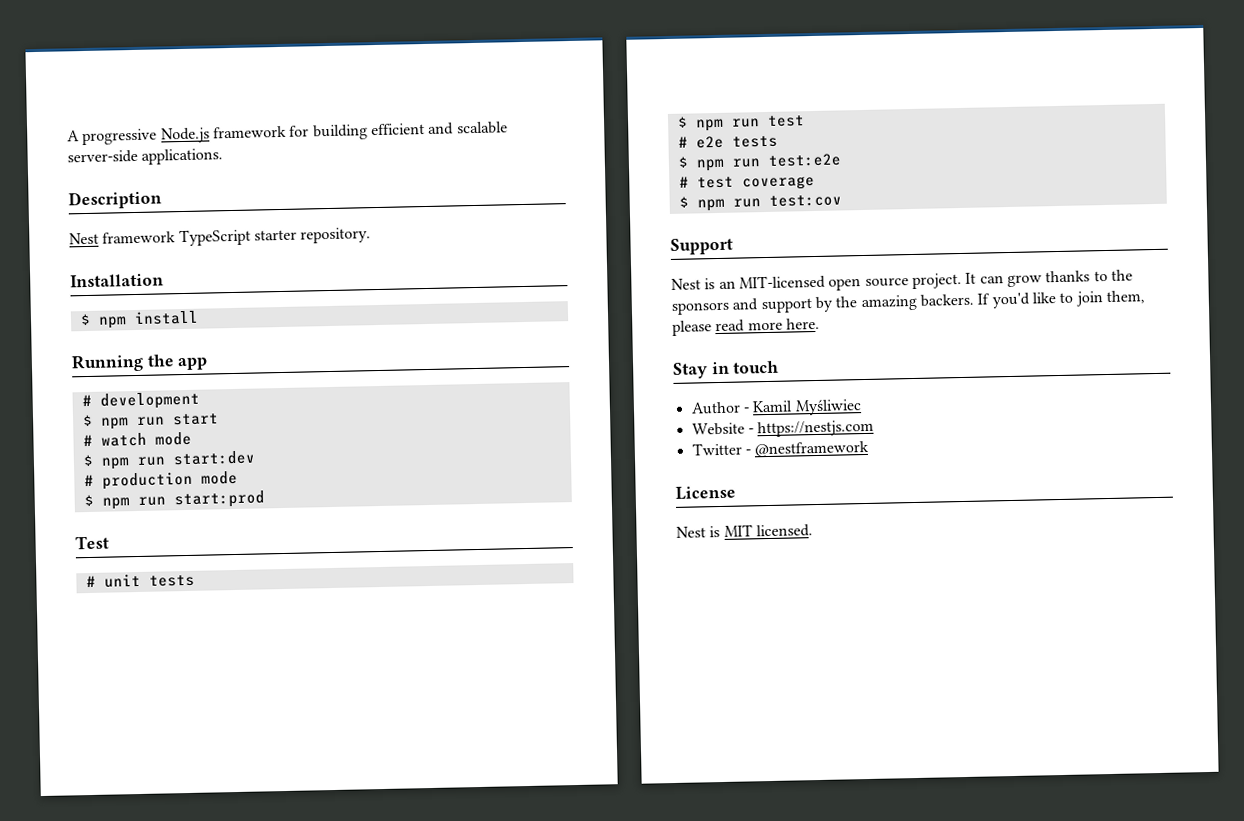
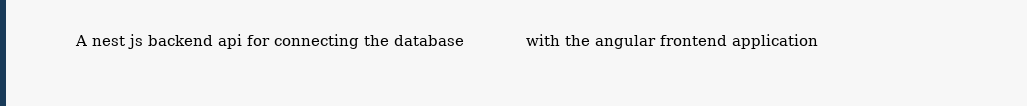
- A progressive Node.js framework for building efficient and scalable server-side applications.
- Description
- Nest framework TypeScript starter repository.
- Installation
- $ npm install
- Running the app
- # development
- $ npm run start
- # watch mode
- $ npm run start:dev
- # production mode
- $ npm run start:prod
- Test
- # unit tests
- $ npm run test
- # e2e tests
- $ npm run test:e2e
- # test coverage
- $ npm run test:cov
- Support
- Nest is an MIT-licensed open source project. It can grow thanks to the sponsors and support by the amazing backers. If you'd like to join them, please read more here.
- Stay in touch
- Author - Kamil Myśliwiec
- Website - https://nestjs.com
- Twitter - @nestframework
- License
- Nest is MIT licensed.
+ A nest js backend api for connecting the database with the angular frontend application

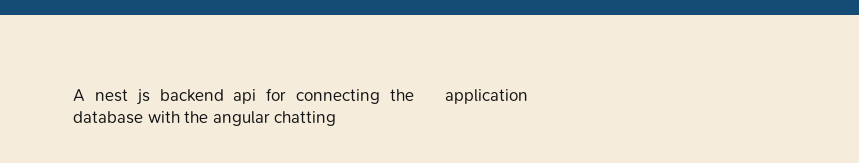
- A nest js backend api for connecting the database with the angular frontend application
+ A nest js backend api for connecting the database with the angular chatting application

